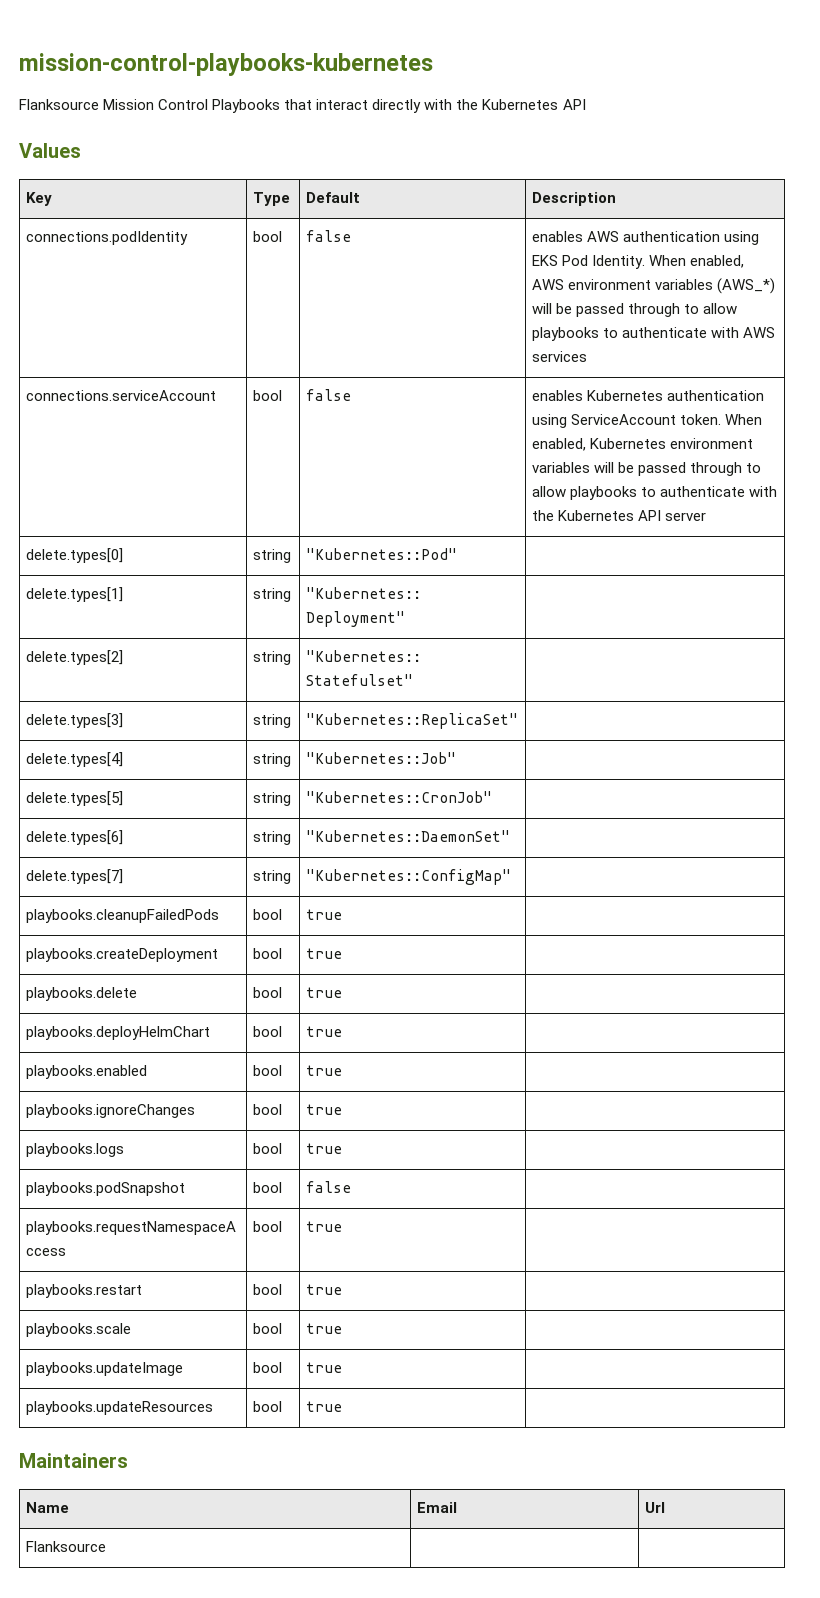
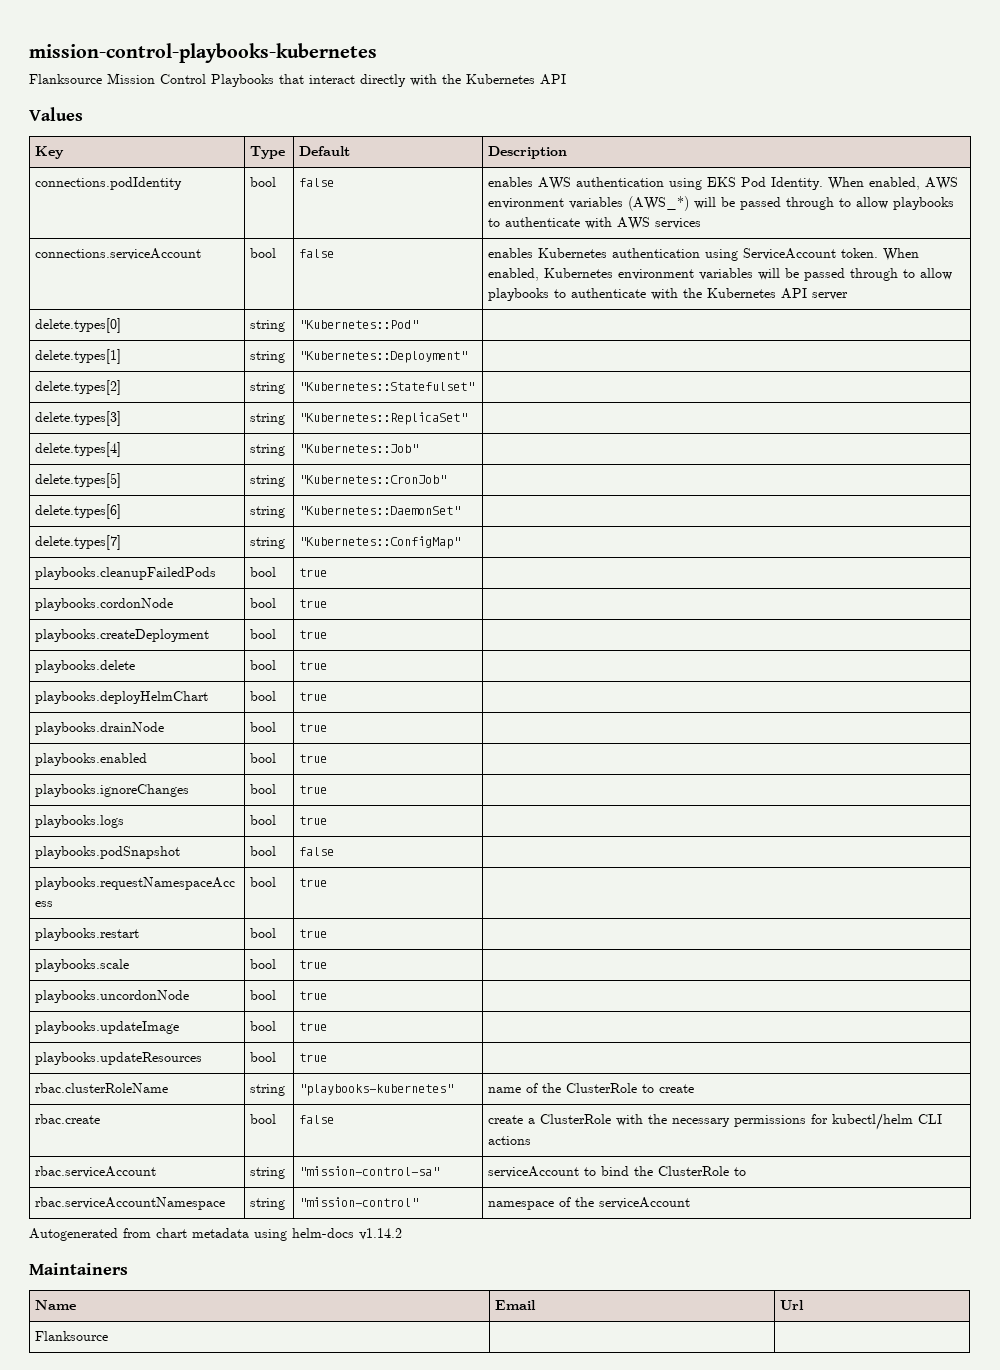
+ playbooks.cordonNode | bool | true |
+ playbooks.drainNode | bool | true |
+ playbooks.uncordonNode | bool | true |
+ rbac.clusterRoleName | string | "playbooks-kubernetes" | name of the ClusterRole to create
+ rbac.create | bool | false | create a ClusterRole with the necessary permissions for kubectl/helm CLI actions
+ rbac.serviceAccount | string | "mission-control-sa" | serviceAccount to bind the ClusterRole to
+ rbac.serviceAccountNamespace | string | "mission-control" | namespace of the serviceAccount
+ Autogenerated from chart metadata using helm-docs v1.14.2

